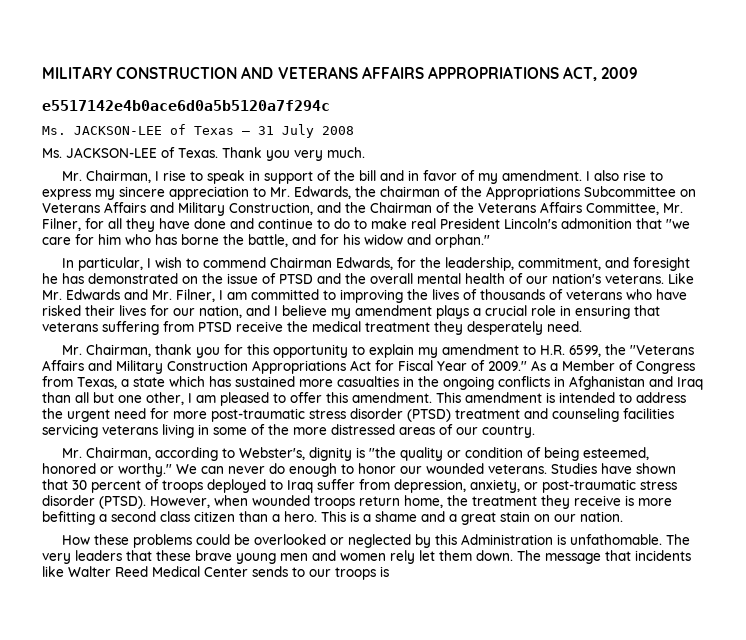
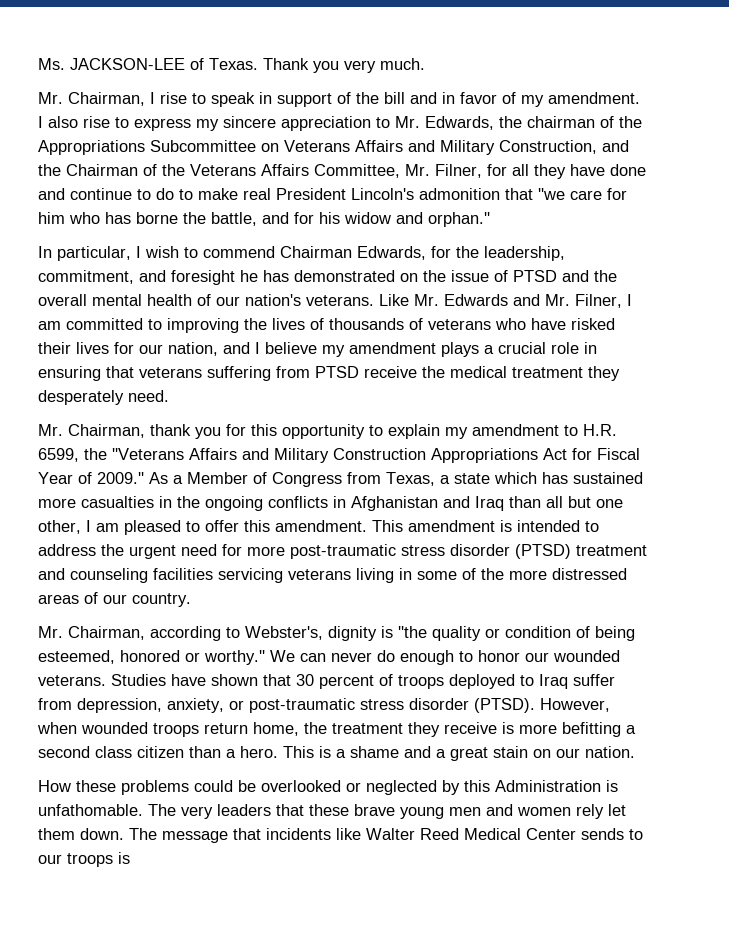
- MILITARY CONSTRUCTION AND VETERANS AFFAIRS APPROPRIATIONS ACT, 2009
- e5517142e4b0ace6d0a5b5120a7f294c
- Ms. JACKSON-LEE of Texas — 31 July 2008

